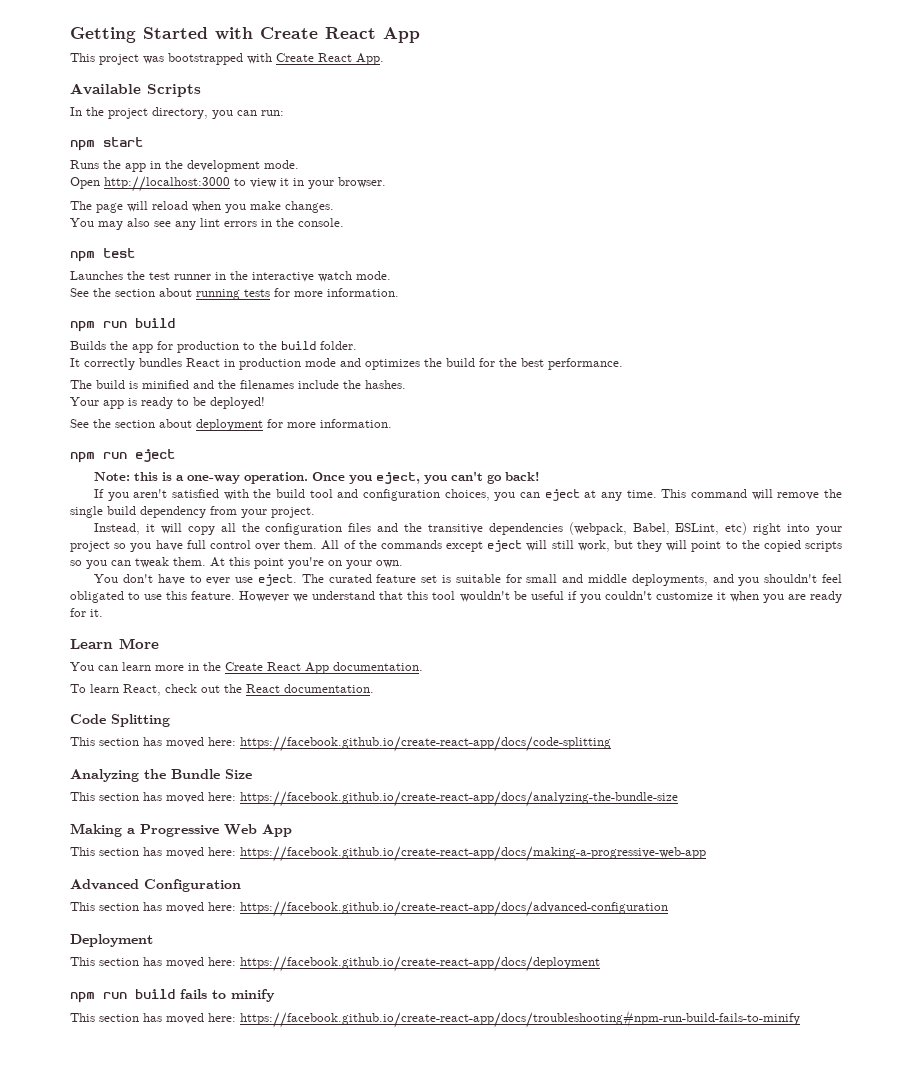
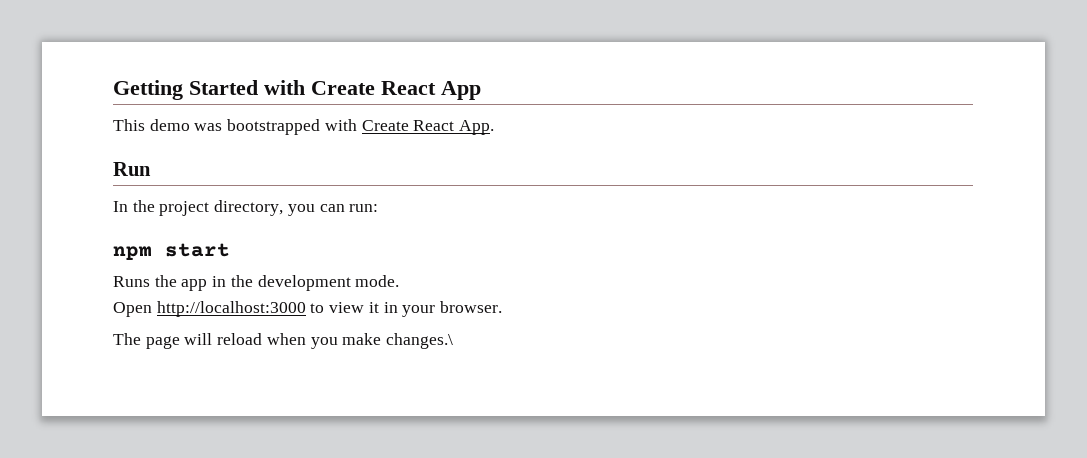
- This project was bootstrapped with Create React App.
+ This demo was bootstrapped with Create React App.
- Available Scripts
+ Run
- The page will reload when you make changes.
- You may also see any lint errors in the console.
- npm test
- Launches the test runner in the interactive watch mode.
- See the section about running tests for more information.
- npm run build
- Builds the app for production to the build folder.
- It correctly bundles React in production mode and optimizes the build for the best performance.
- The build is minified and the filenames include the hashes.
- Your app is ready to be deployed!
- See the section about deployment for more information.
- npm run eject
- Note: this is a one-way operation. Once you eject, you can't go back!
- If you aren't satisfied with the build tool and configuration choices, you can eject at any time. This command will remove the single build dependency from your project.
- Instead, it will copy all the configuration files and the transitive dependencies (webpack, Babel, ESLint, etc) right into your project so you have full control over them. All of the commands except eject will still work, but they will point to the copied scripts so you can tweak them. At this point you're on your own.
- You don't have to ever use eject. The curated feature set is suitable for small and middle deployments, and you shouldn't feel obligated to use this feature. However we understand that this tool wouldn't be useful if you couldn't customize it when you are ready for it.
- Learn More
- You can learn more in the Create React App documentation.
- To learn React, check out the React documentation.
- Code Splitting
- This section has moved here: https://facebook.github.io/create-react-app/docs/code-splitting
- Analyzing the Bundle Size
- This section has moved here: https://facebook.github.io/create-react-app/docs/analyzing-the-bundle-size
- Making a Progressive Web App
- This section has moved here: https://facebook.github.io/create-react-app/docs/making-a-progressive-web-app
- Advanced Configuration
- This section has moved here: https://facebook.github.io/create-react-app/docs/advanced-configuration
- Deployment
- This section has moved here: https://facebook.github.io/create-react-app/docs/deployment
- npm run build fails to minify
- This section has moved here: https://facebook.github.io/create-react-app/docs/troubleshooting#npm-run-build-fails-to-minify
+ The page will reload when you make changes.\

